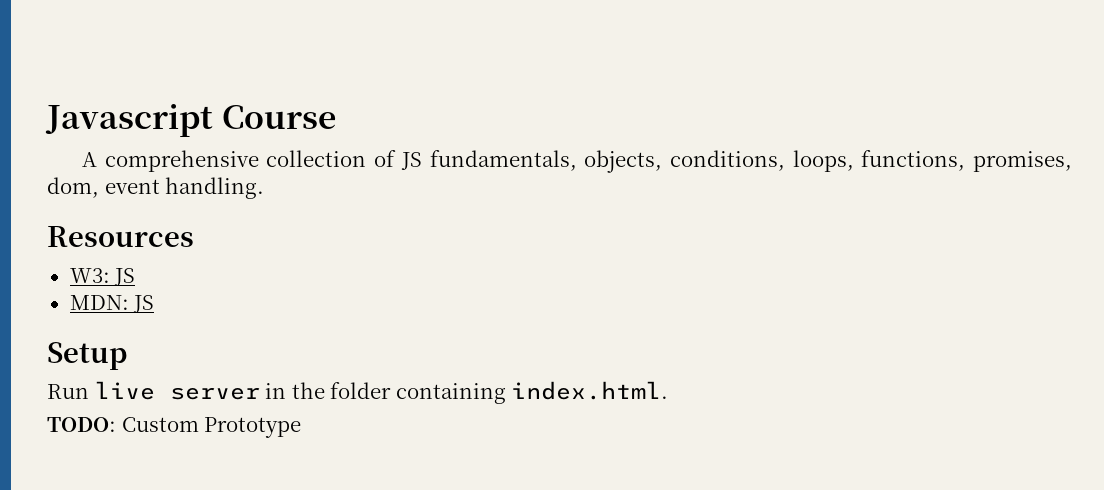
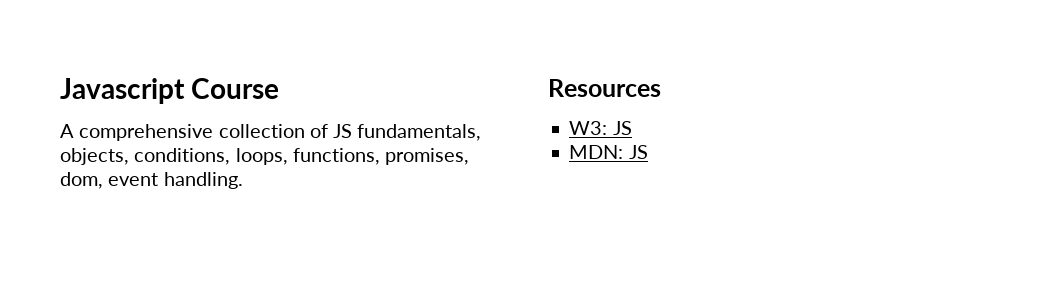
- Setup
- Run live server in the folder containing index.html.
- TODO: Custom Prototype

